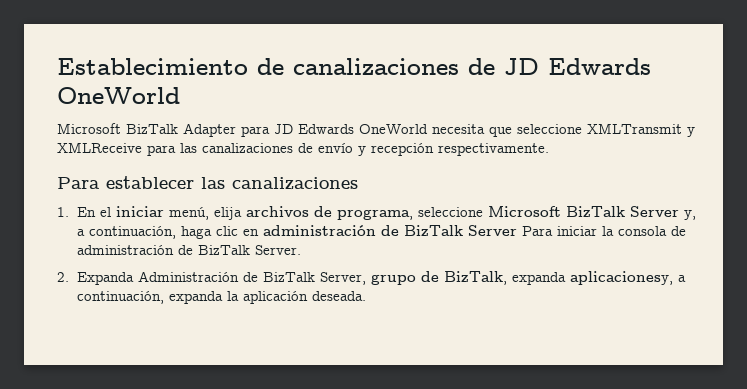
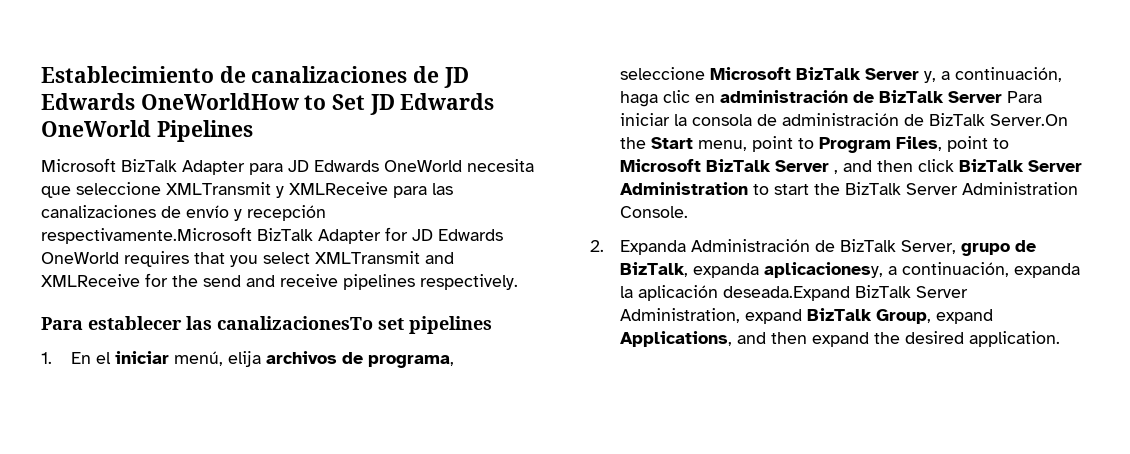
- Establecimiento de canalizaciones de JD Edwards OneWorld
+ Establecimiento de canalizaciones de JD Edwards OneWorldHow to Set JD Edwards OneWorld Pipelines
- Microsoft BizTalk Adapter para JD Edwards OneWorld necesita que seleccione XMLTransmit y XMLReceive para las canalizaciones de envío y recepción respectivamente.
+ Microsoft BizTalk Adapter para JD Edwards OneWorld necesita que seleccione XMLTransmit y XMLReceive para las canalizaciones de envío y recepción respectivamente.Microsoft BizTalk Adapter for JD Edwards OneWorld requires that you select XMLTransmit and XMLReceive for the send and receive pipelines respectively.
- Para establecer las canalizaciones
+ Para establecer las canalizacionesTo set pipelines
- 1. En el iniciar menú, elija archivos de programa, seleccione Microsoft BizTalk Server y, a continuación, haga clic en administración de BizTalk Server Para iniciar la consola de administración de BizTalk Server.
+ 1. En el iniciar menú, elija archivos de programa, seleccione Microsoft BizTalk Server y, a continuación, haga clic en administración de BizTalk Server Para iniciar la consola de administración de BizTalk Server.On the Start menu, point to Program Files, point to Microsoft BizTalk Server , and then click BizTalk Server Administration to start the BizTalk Server Administration Console.
- 2. Expanda Administración de BizTalk Server, grupo de BizTalk, expanda aplicacionesy, a continuación, expanda la aplicación deseada.
+ 2. Expanda Administración de BizTalk Server, grupo de BizTalk, expanda aplicacionesy, a continuación, expanda la aplicación deseada.Expand BizTalk Server Administration, expand BizTalk Group, expand Applications, and then expand the desired application.

